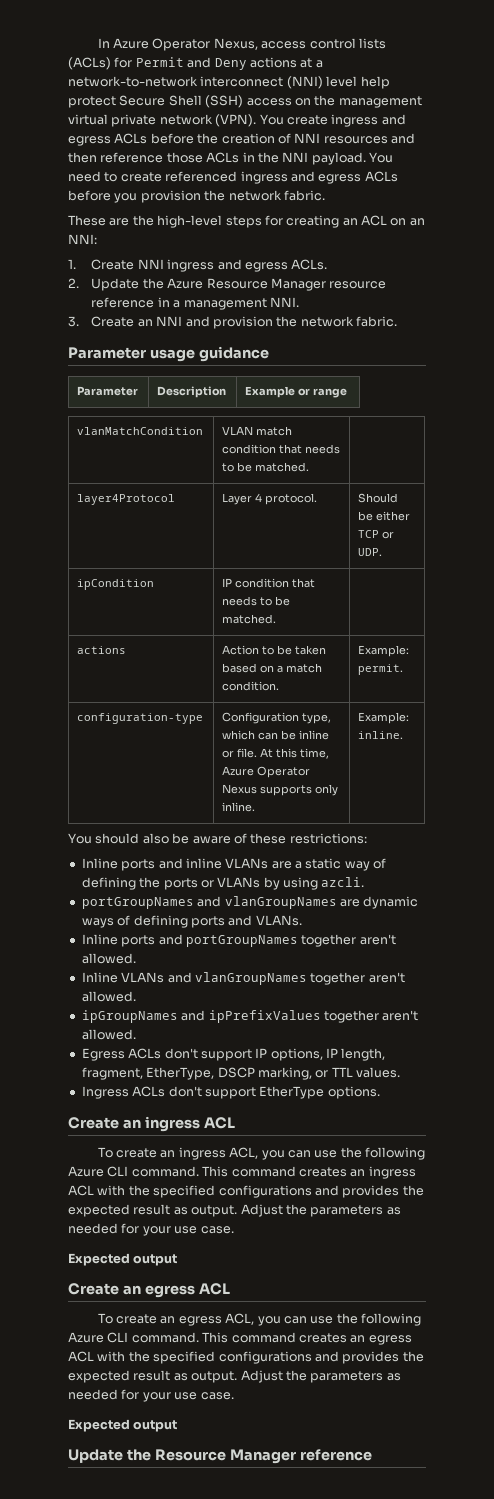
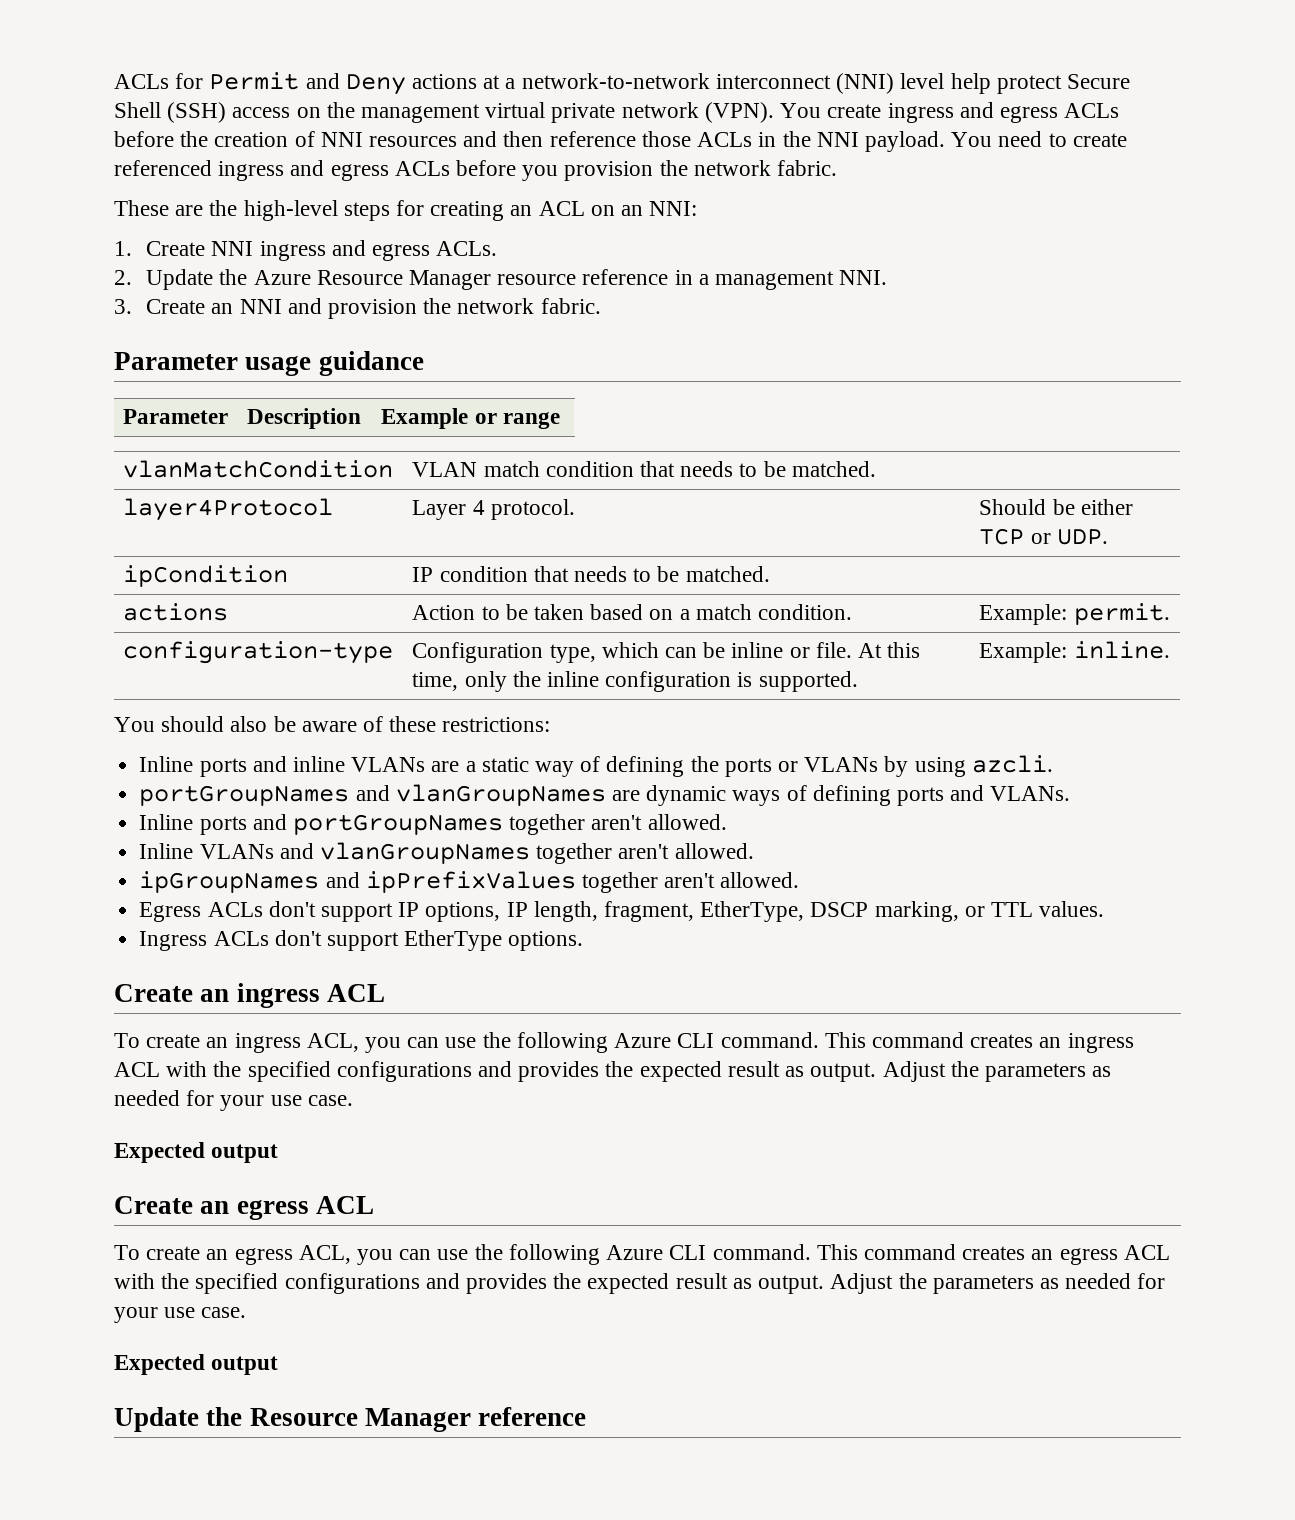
- In Azure Operator Nexus, access control lists (ACLs) for Permit and Deny actions at a network-to-network interconnect (NNI) level help protect Secure Shell (SSH) access on the management virtual private network (VPN).
+ ACLs for Permit and Deny actions at a network-to-network interconnect (NNI) level help protect Secure Shell (SSH) access on the management virtual private network (VPN).
- configuration-type | Configuration type, which can be inline or file. At this time, Azure Operator Nexus supports only inline. | Example: inline.
+ configuration-type | Configuration type, which can be inline or file. At this time, only the inline configuration is supported. | Example: inline.

